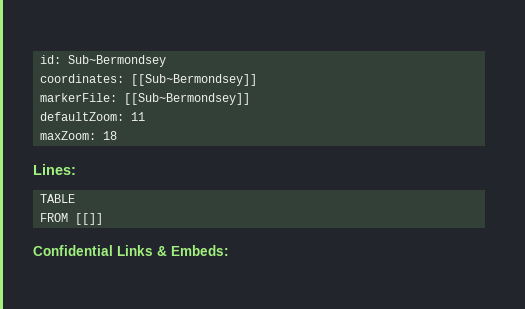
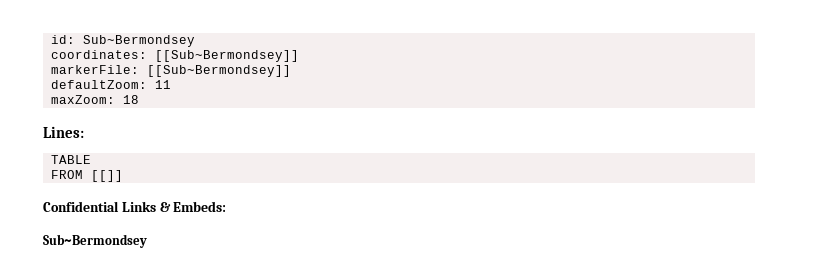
  Confidential Links & Embeds:
+ Sub~Bermondsey

